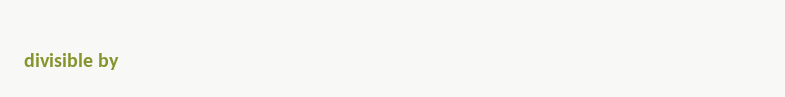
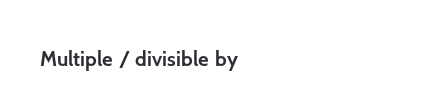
- divisible by
+ Multiple / divisible by

